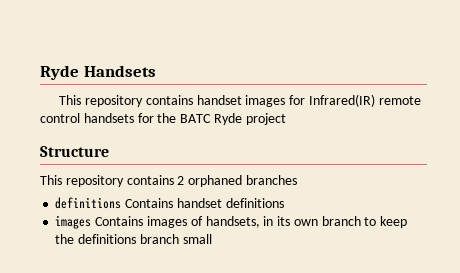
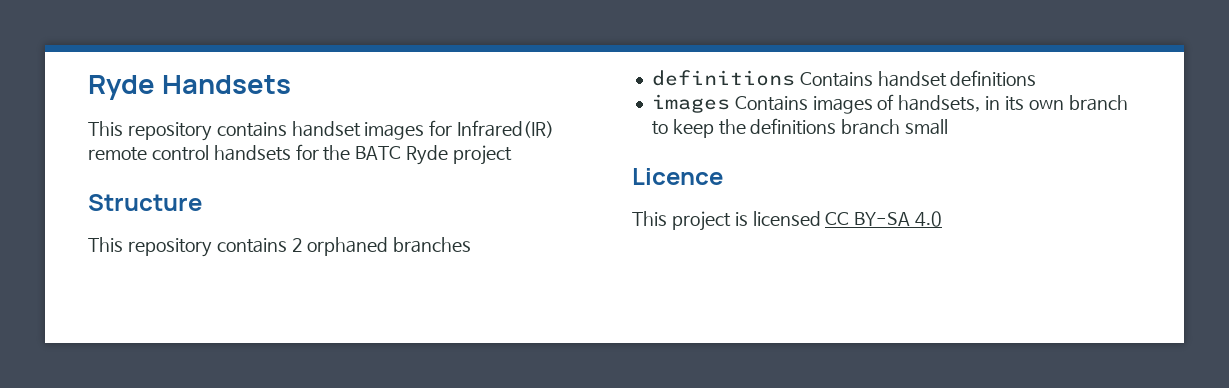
+ Licence
+ This project is licensed CC BY-SA 4.0

